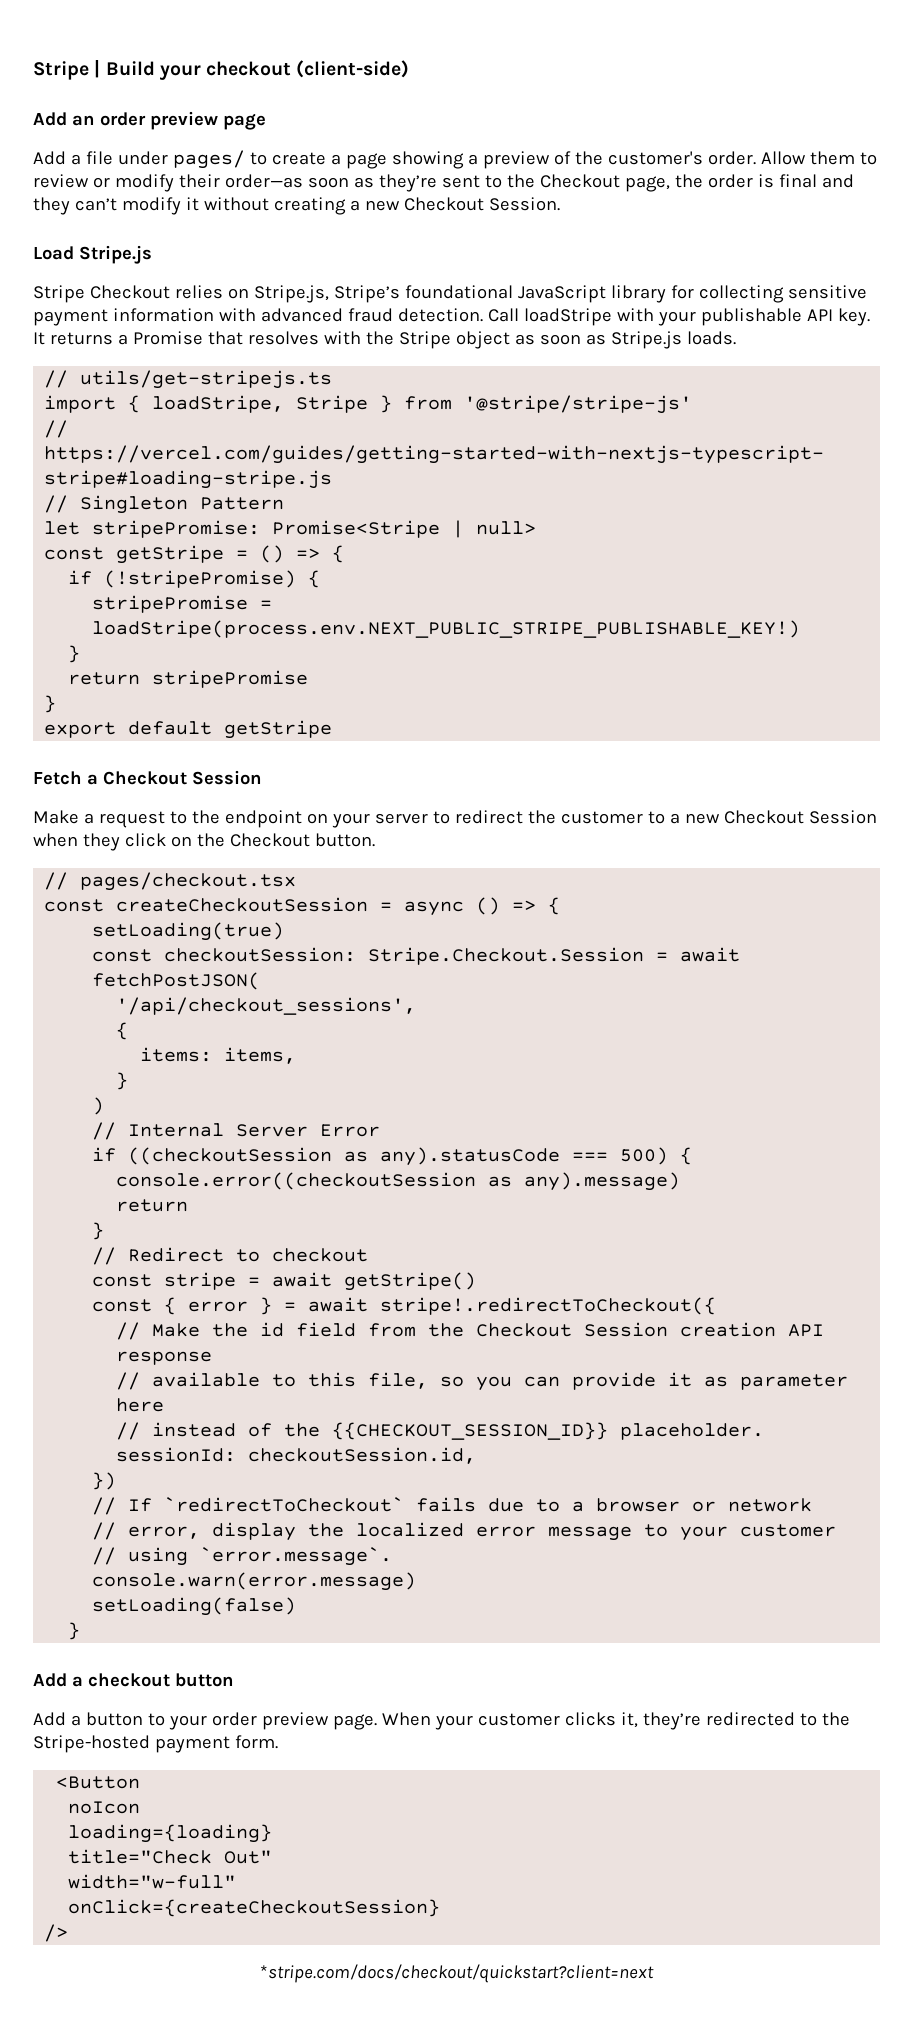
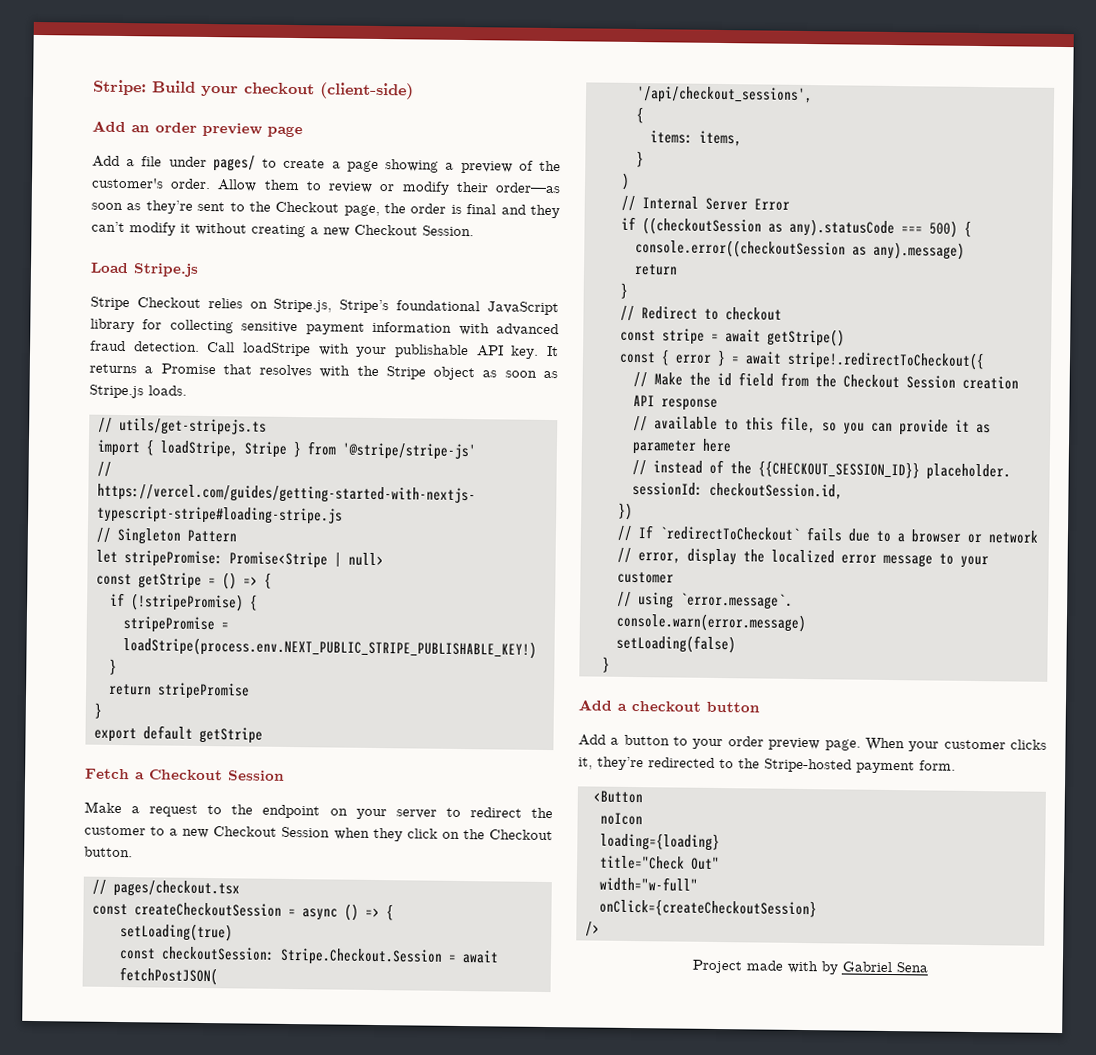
- Stripe | Build your checkout (client-side)
+ Stripe: Build your checkout (client-side)
- *stripe.com/docs/checkout/quickstart?client=next
+ Project made with by Gabriel Sena

